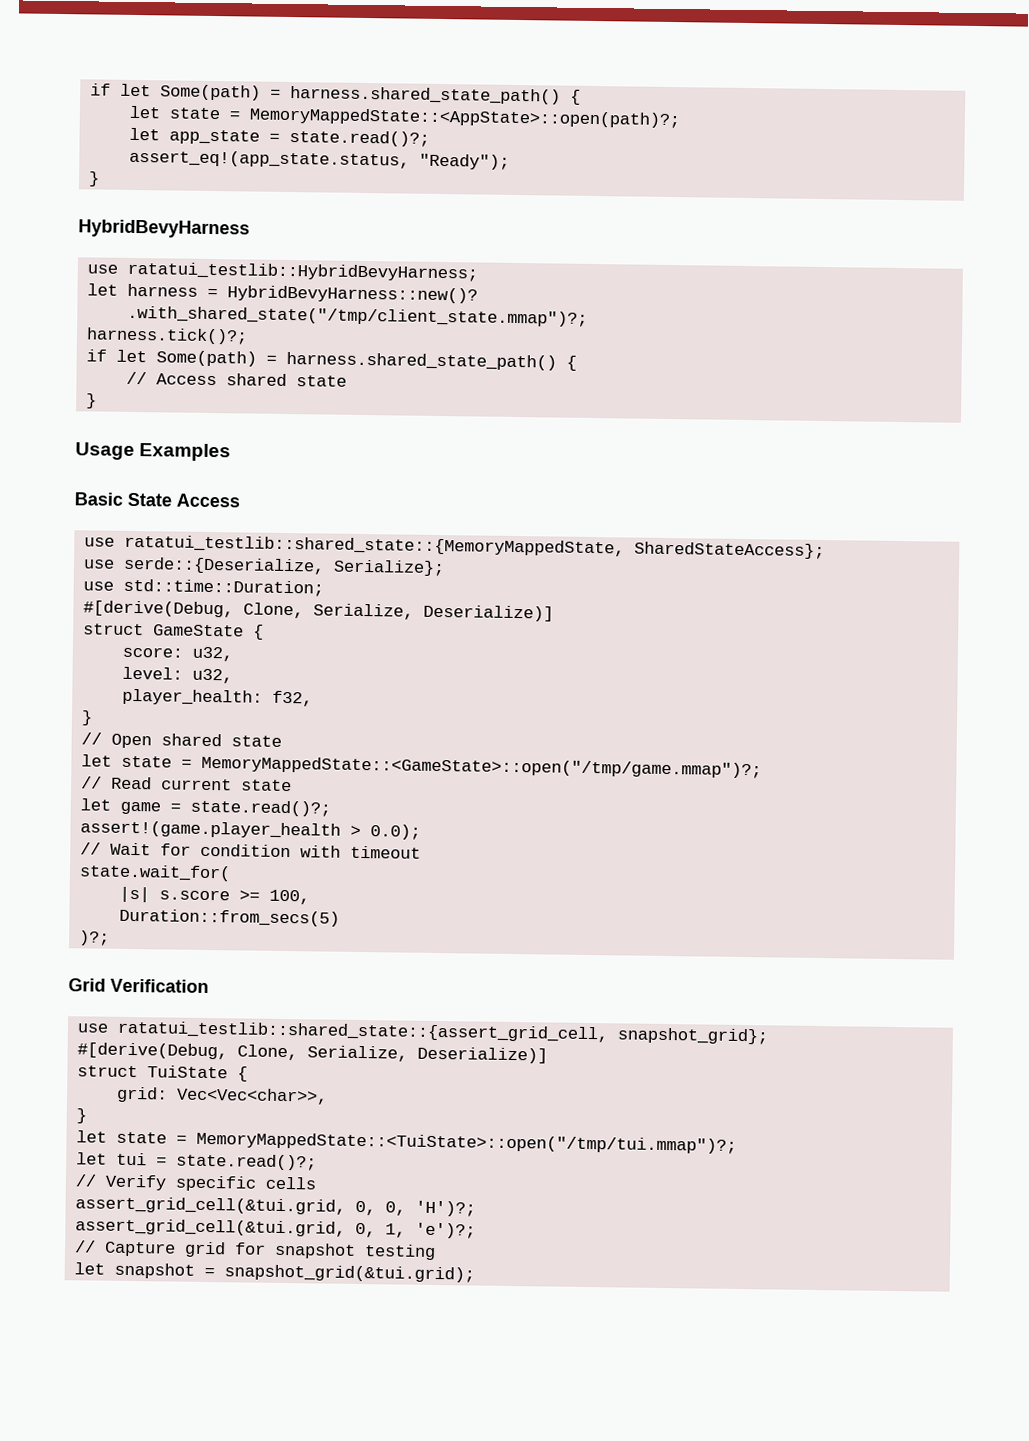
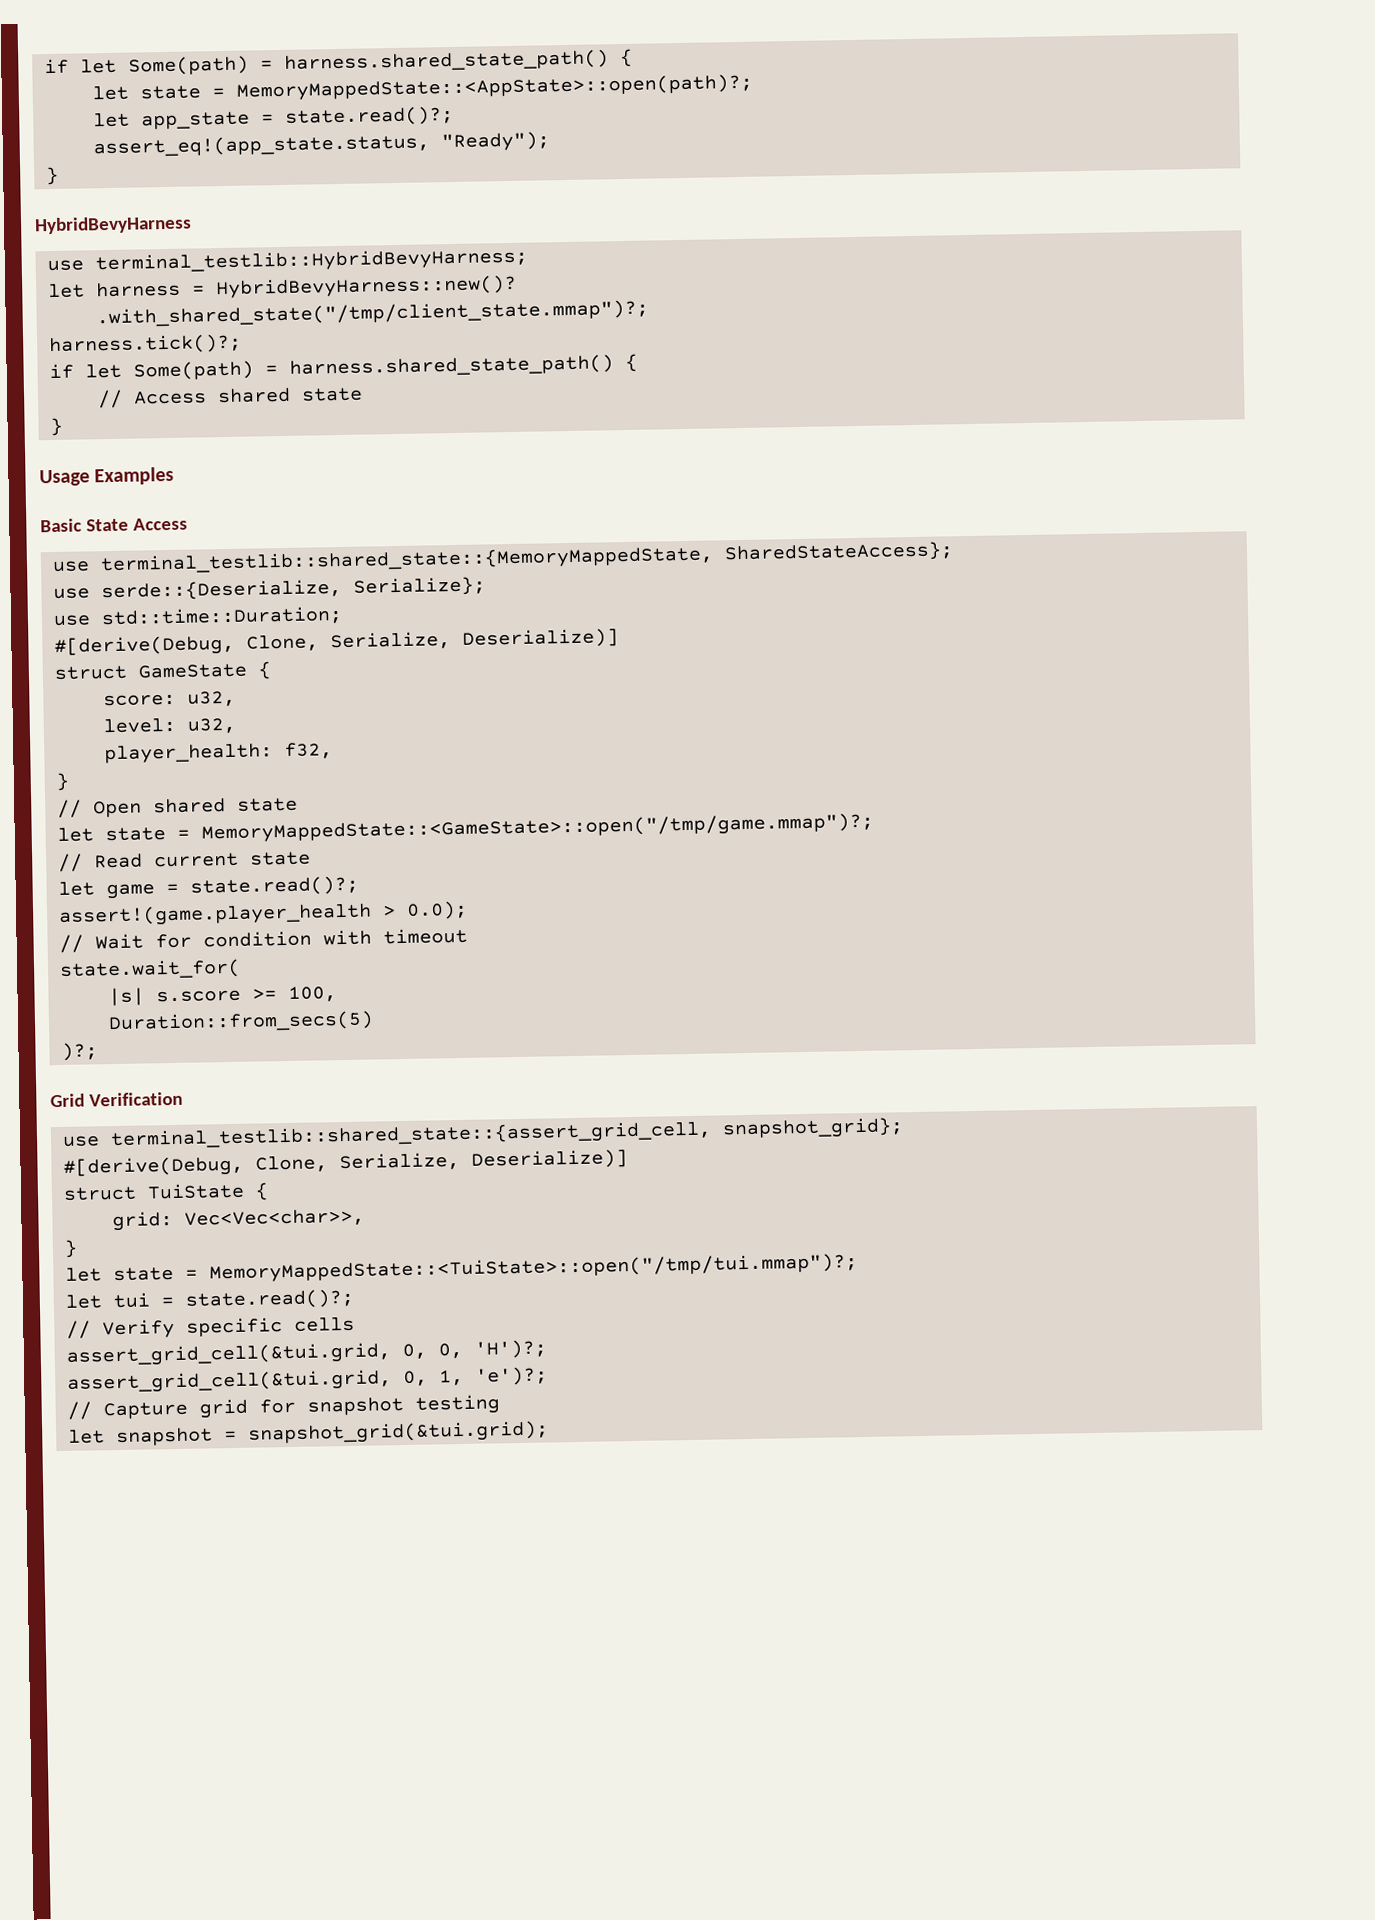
- use ratatui_testlib::HybridBevyHarness;
+ use terminal_testlib::HybridBevyHarness;
- use ratatui_testlib::shared_state::{MemoryMappedState, SharedStateAccess};
+ use terminal_testlib::shared_state::{MemoryMappedState, SharedStateAccess};
- use ratatui_testlib::shared_state::{assert_grid_cell, snapshot_grid};
+ use terminal_testlib::shared_state::{assert_grid_cell, snapshot_grid};

